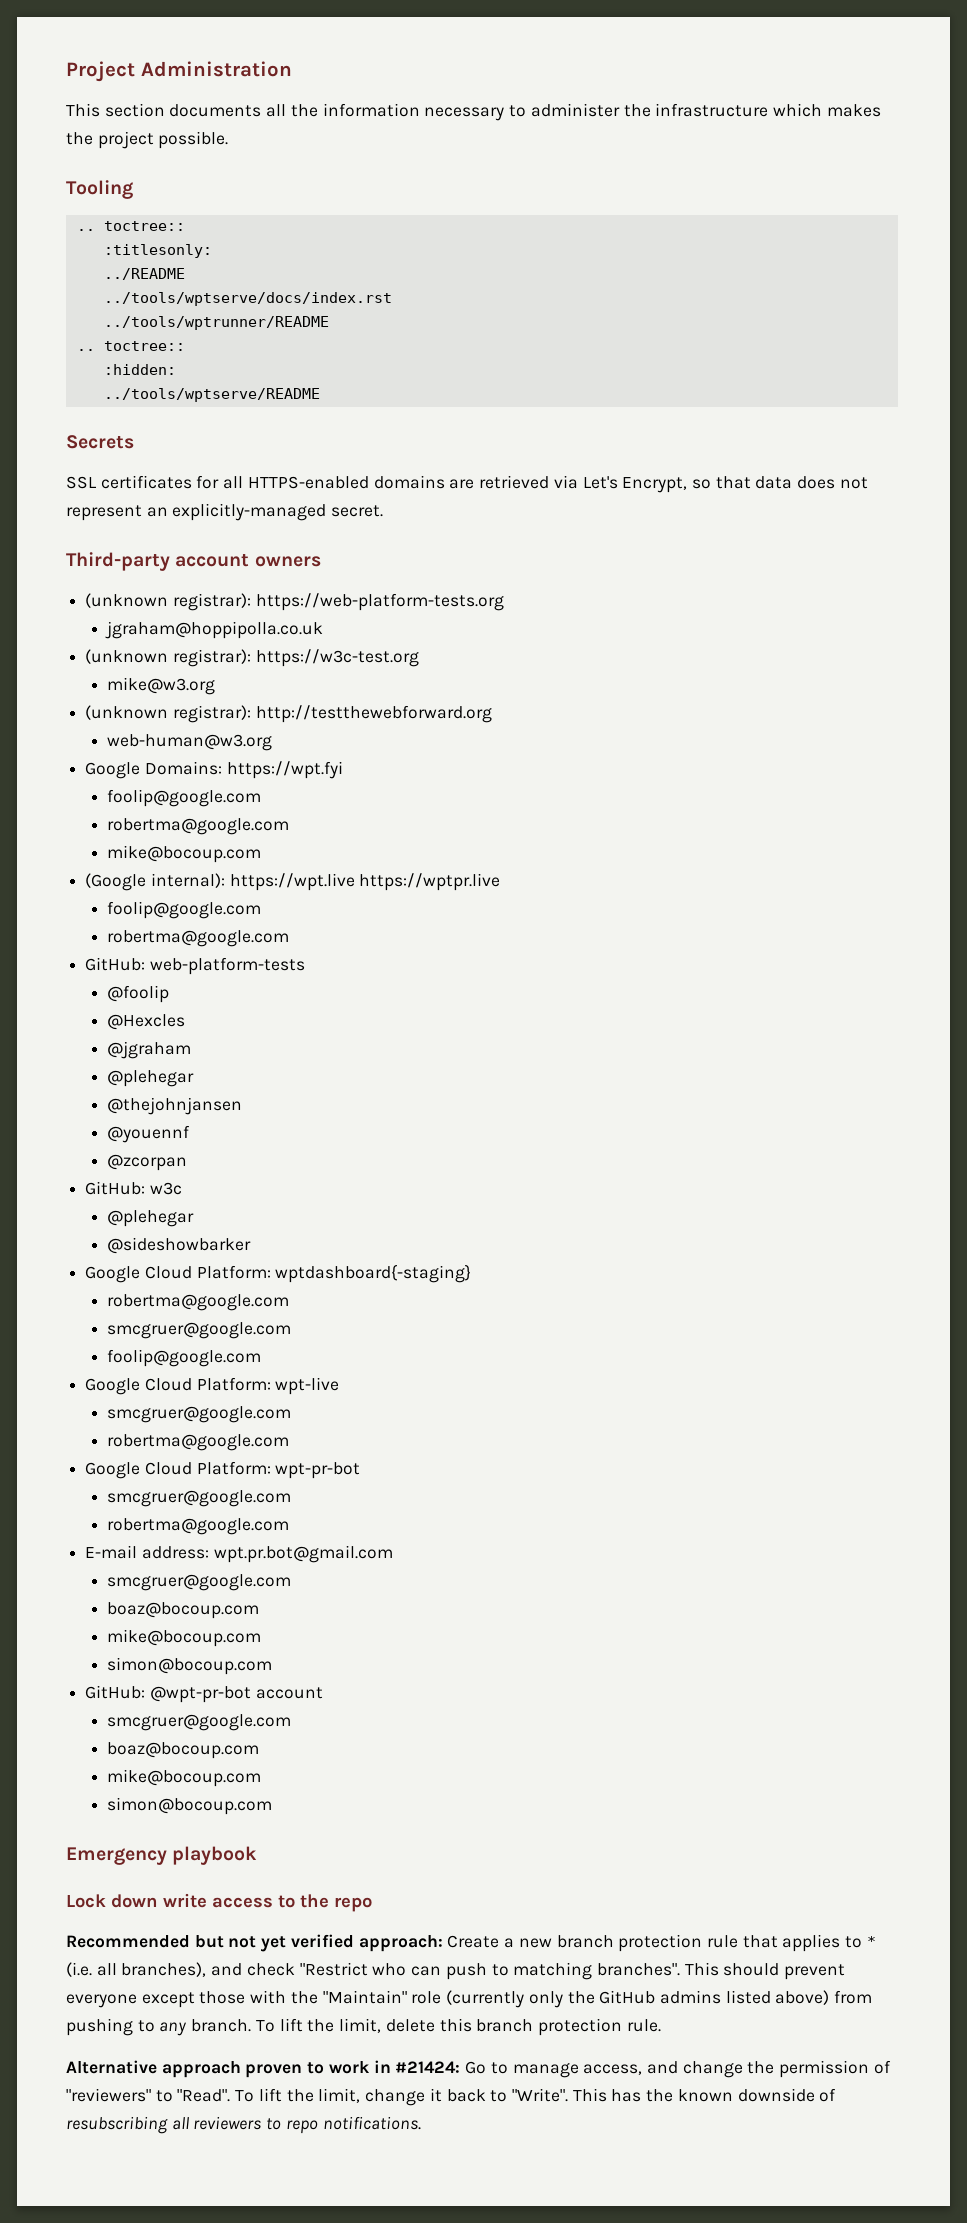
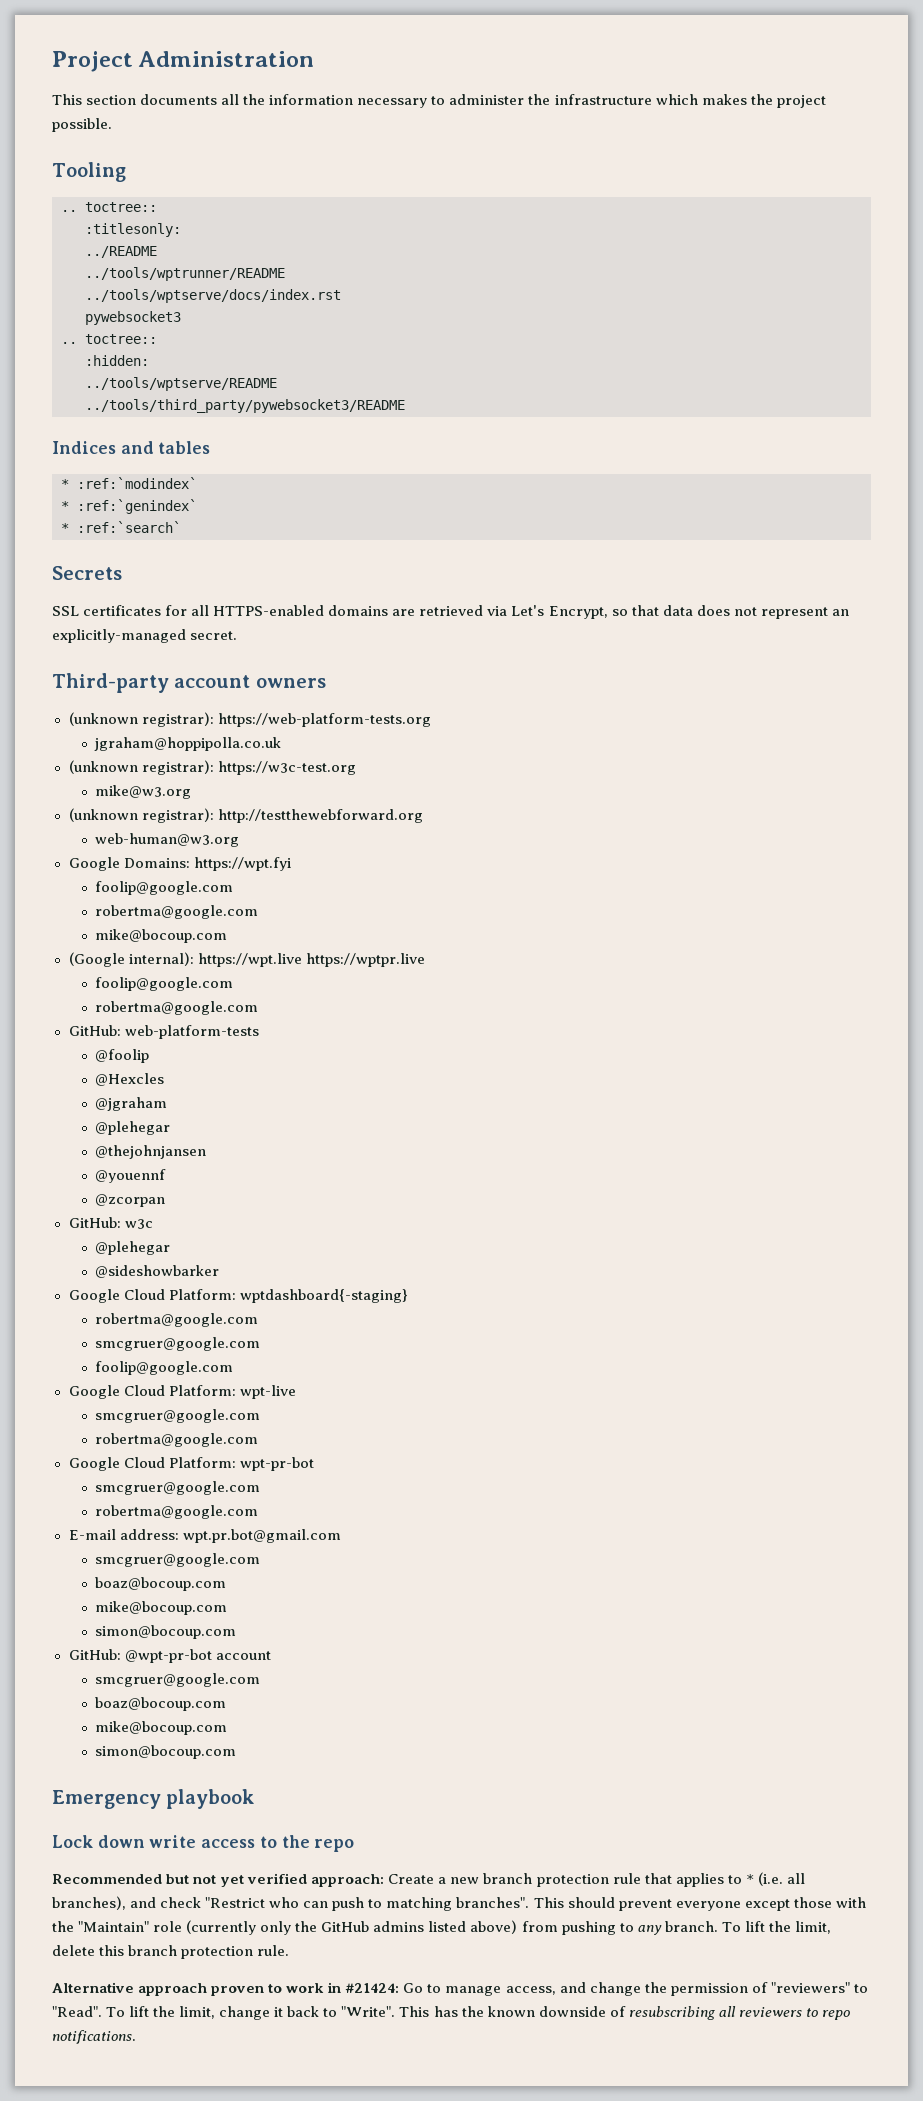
+ ../tools/wptrunner/README
- ../tools/wptrunner/README
+ pywebsocket3
+ ../tools/third_party/pywebsocket3/README
+ Indices and tables
+ * :ref:`modindex`
+ * :ref:`genindex`
+ * :ref:`search`

